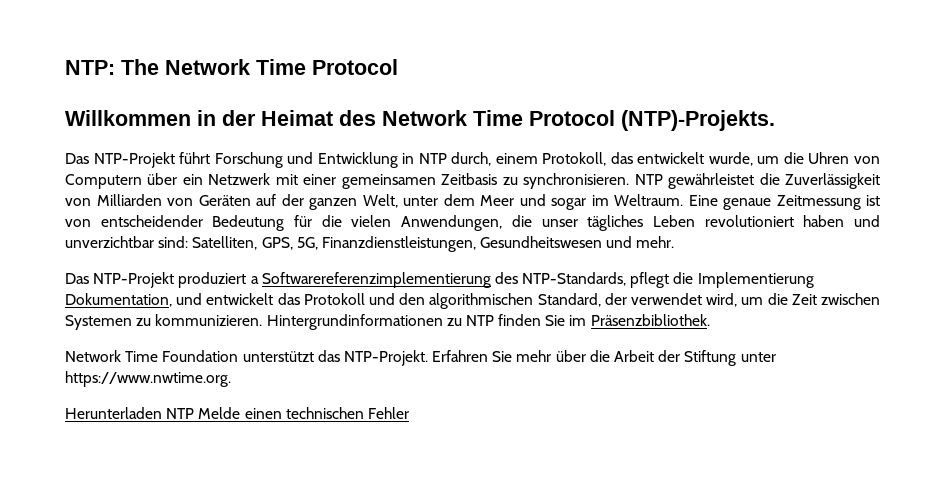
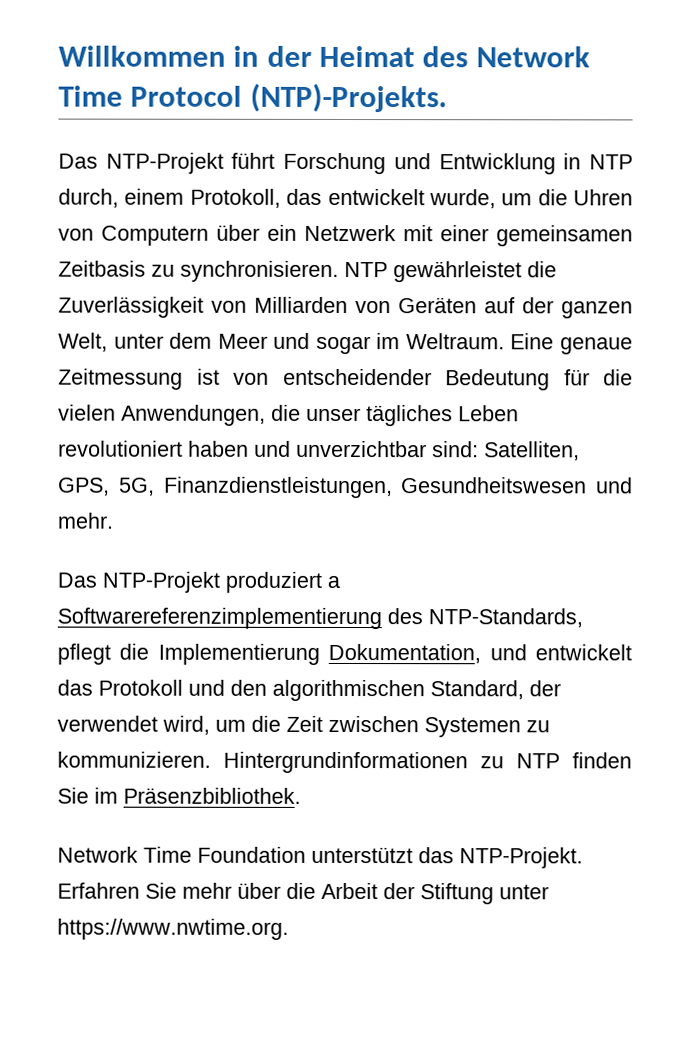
- NTP: The Network Time Protocol
- Herunterladen NTP Melde einen technischen Fehler

